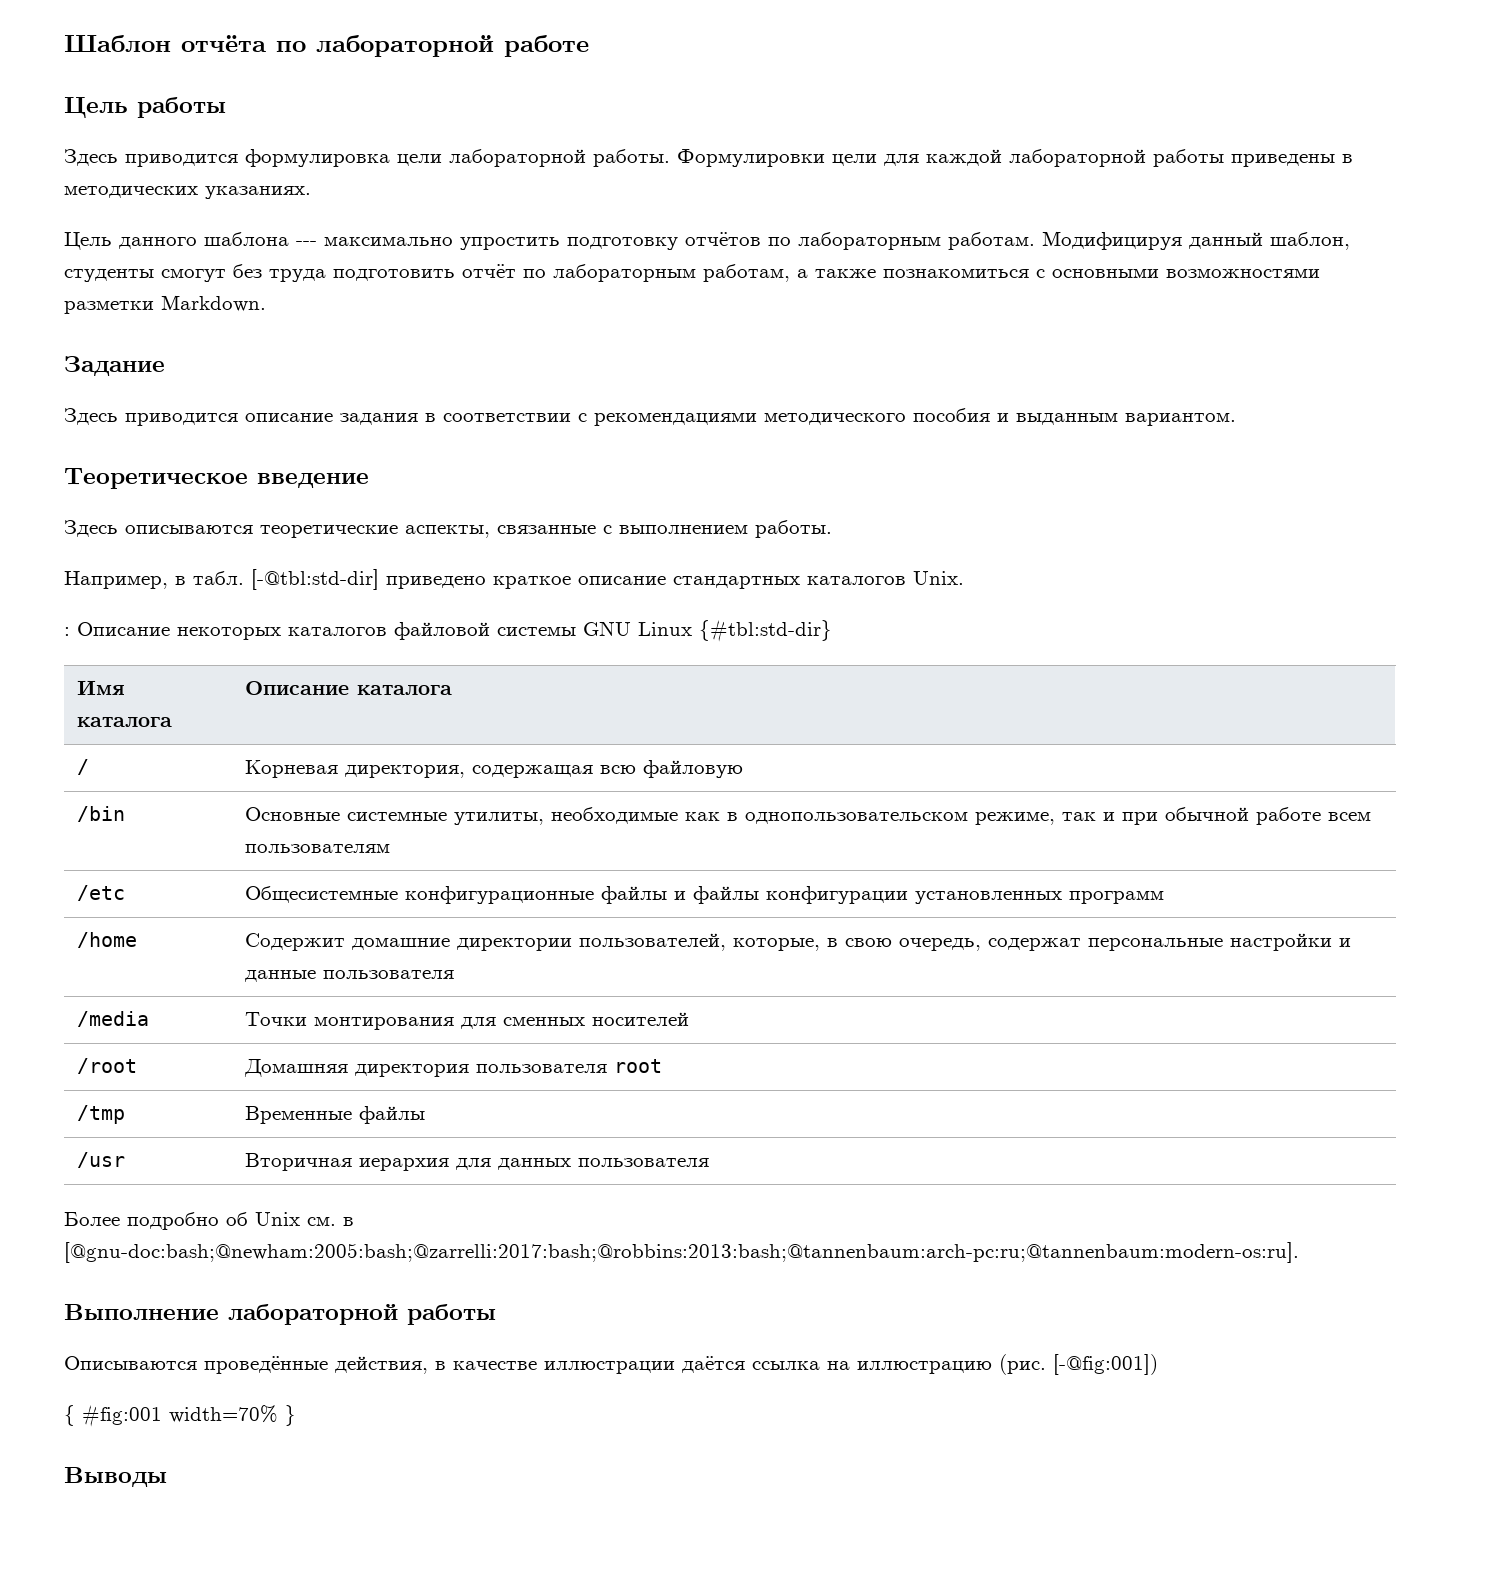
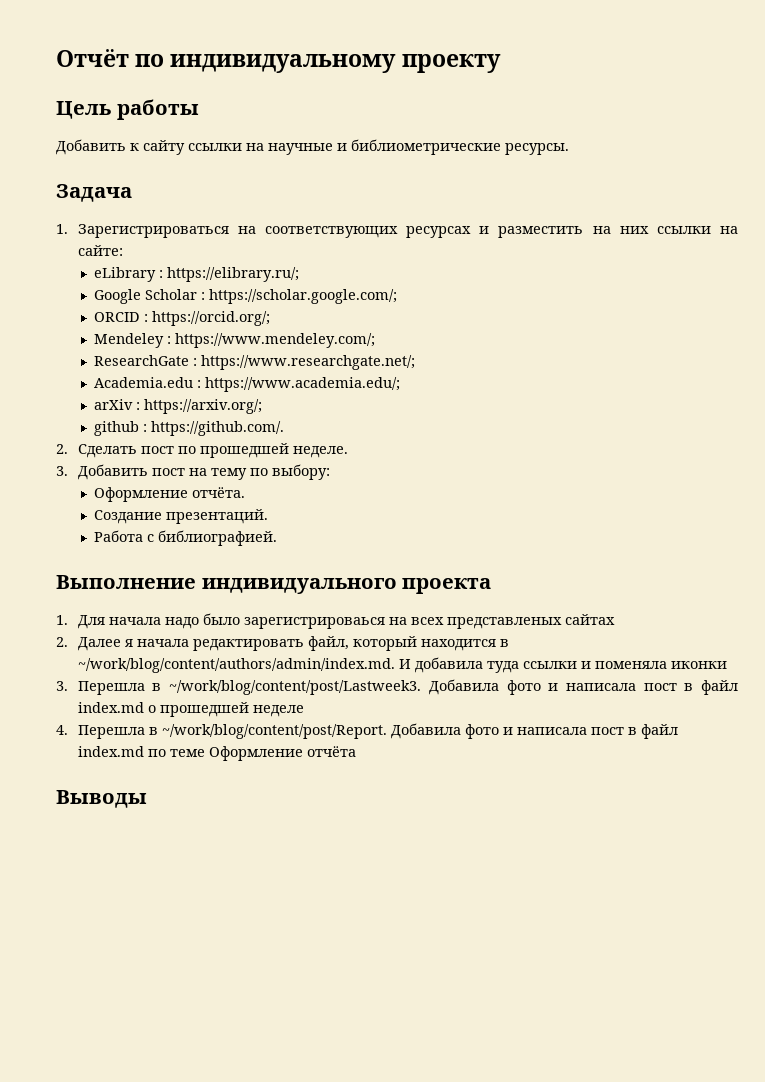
- Шаблон отчёта по лабораторной работе
+ Отчёт по индивидуальному проекту
  Цель работы
- Здесь приводится формулировка цели лабораторной работы. Формулировки цели для каждой лабораторной работы приведены в методических указаниях.
- Цель данного шаблона --- максимально упростить подготовку отчётов по лабораторным работам. Модифицируя данный шаблон, студенты смогут без труда подготовить отчёт по лабораторным работам, а также познакомиться с основными возможностями разметки Markdown.
- Задание
- Здесь приводится описание задания в соответствии с рекомендациями методического пособия и выданным вариантом.
- Теоретическое введение
- Здесь описываются теоретические аспекты, связанные с выполнением работы.
- Например, в табл. [-@tbl:std-dir] приведено краткое описание стандартных каталогов Unix.
- : Описание некоторых каталогов файловой системы GNU Linux {#tbl:std-dir}
- Имя каталога | Описание каталога
- / | Корневая директория, содержащая всю файловую
- /bin | Основные системные утилиты, необходимые как в однопользовательском режиме, так и при обычной работе всем пользователям
- /etc | Общесистемные конфигурационные файлы и файлы конфигурации установленных программ
- /home | Содержит домашние директории пользователей, которые, в свою очередь, содержат персональные настройки и данные пользователя
- /media | Точки монтирования для сменных носителей
- /root | Домашняя директория пользователя root
- /tmp | Временные файлы
- /usr | Вторичная иерархия для данных пользователя
- Более подробно об Unix см. в [@gnu-doc:bash;@newham:2005:bash;@zarrelli:2017:bash;@robbins:2013:bash;@tannenbaum:arch-pc:ru;@tannenbaum:modern-os:ru].
- Выполнение лабораторной работы
- Описываются проведённые действия, в качестве иллюстрации даётся ссылка на иллюстрацию (рис. [-@fig:001])
- { #fig:001 width=70% }
+ Добавить к сайту ссылки на научные и библиометрические ресурсы.
+ Задача
+ 1. Зарегистрироваться на соответствующих ресурсах и разместить на них ссылки на сайте:
+ eLibrary : https://elibrary.ru/;
+ Google Scholar : https://scholar.google.com/;
+ ORCID : https://orcid.org/;
+ Mendeley : https://www.mendeley.com/;
+ ResearchGate : https://www.researchgate.net/;
+ Academia.edu : https://www.academia.edu/;
+ arXiv : https://arxiv.org/;
+ github : https://github.com/.
+ 2. Сделать пост по прошедшей неделе.
+ 3. Добавить пост на тему по выбору:
+ Оформление отчёта.
+ Создание презентаций.
+ Работа с библиографией.
+ Выполнение индивидуального проекта
+ 1. Для начала надо было зарегистрироваься на всех представленых сайтах
+ 2. Далее я начала редактировать файл, который находится в ~/work/blog/content/authors/admin/index.md. И добавила туда ссылки и поменяла иконки
+ 3. Перешла в ~/work/blog/content/post/Lastweek3. Добавила фото и написала пост в файл index.md о прошедшей неделе
+ 4. Перешла в ~/work/blog/content/post/Report. Добавила фото и написала пост в файл index.md по теме Оформление отчёта

